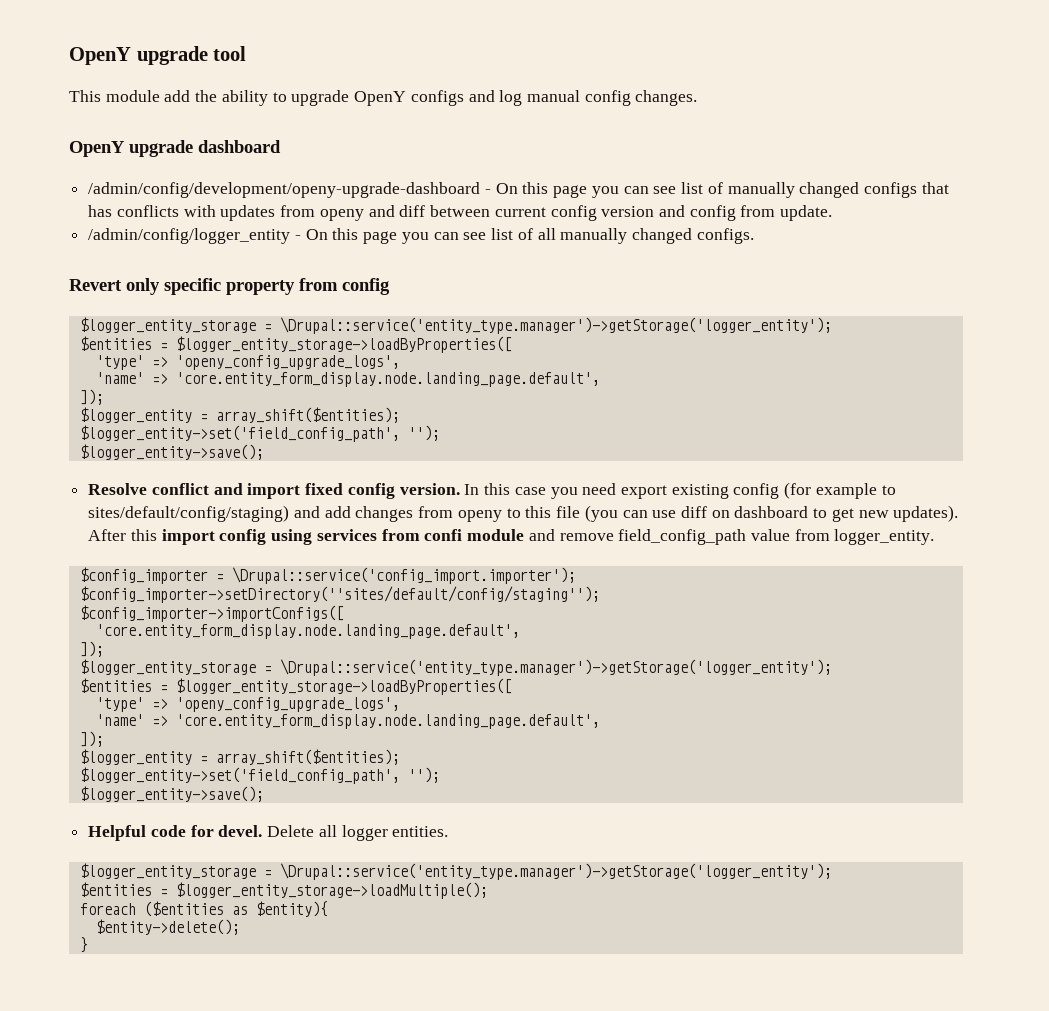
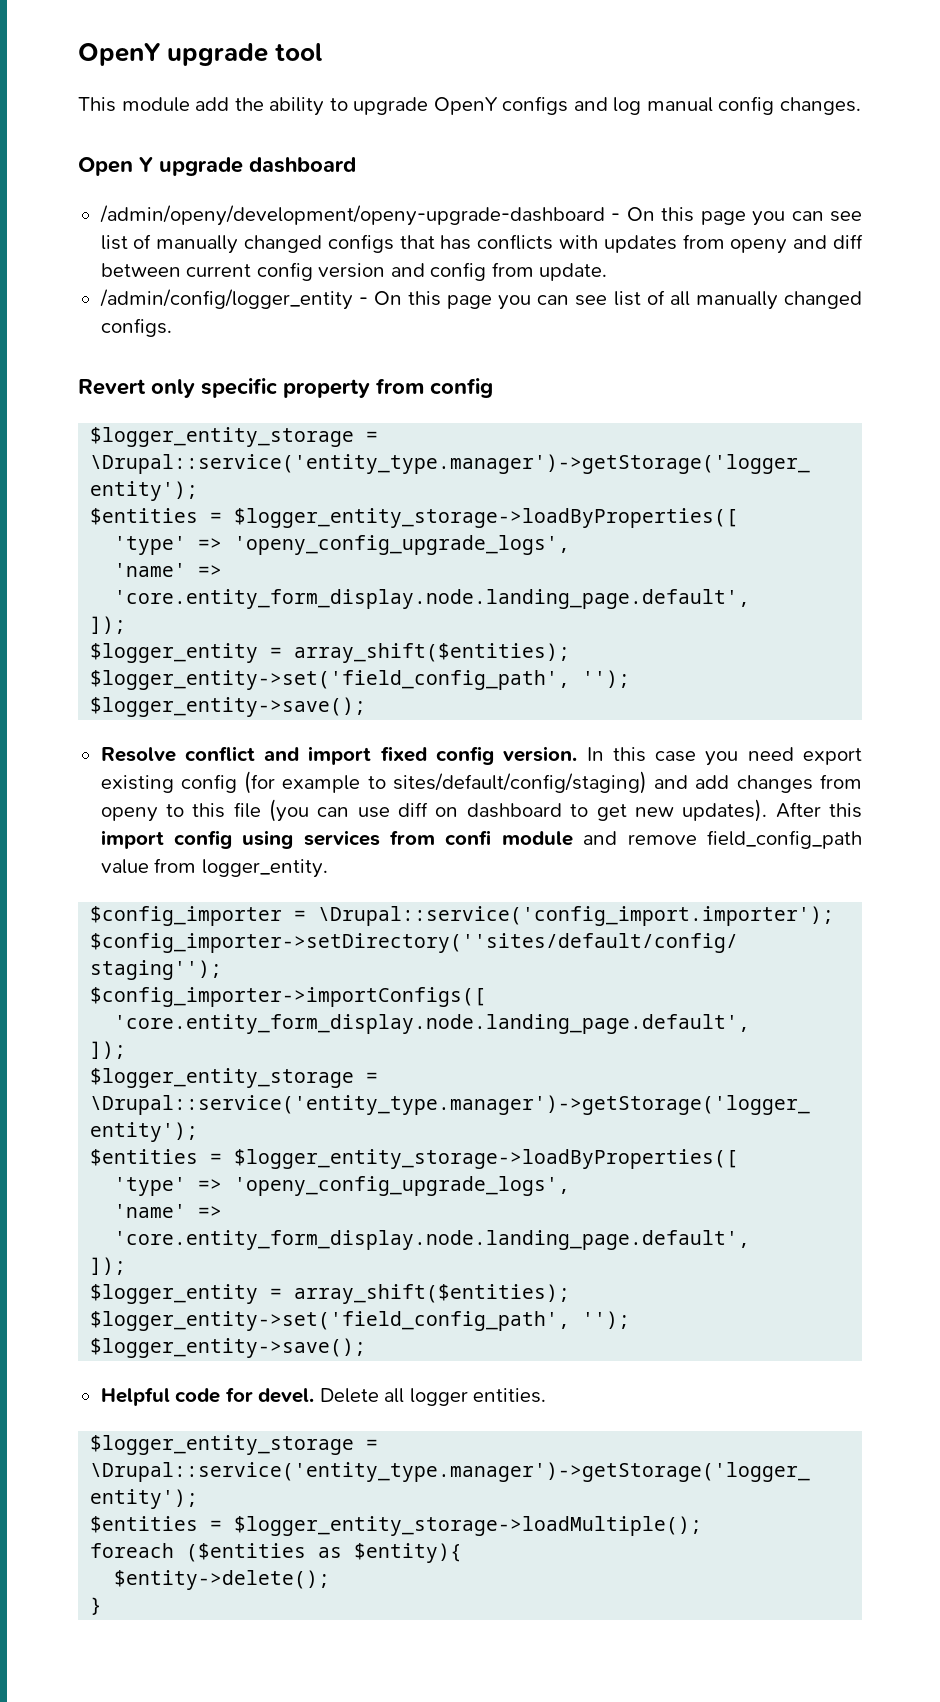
- OpenY upgrade dashboard
+ Open Y upgrade dashboard
- /admin/config/development/openy-upgrade-dashboard - On this page you can see list of manually changed configs that has conflicts with updates from openy and diff between current config version and config from update.
+ /admin/openy/development/openy-upgrade-dashboard - On this page you can see list of manually changed configs that has conflicts with updates from openy and diff between current config version and config from update.

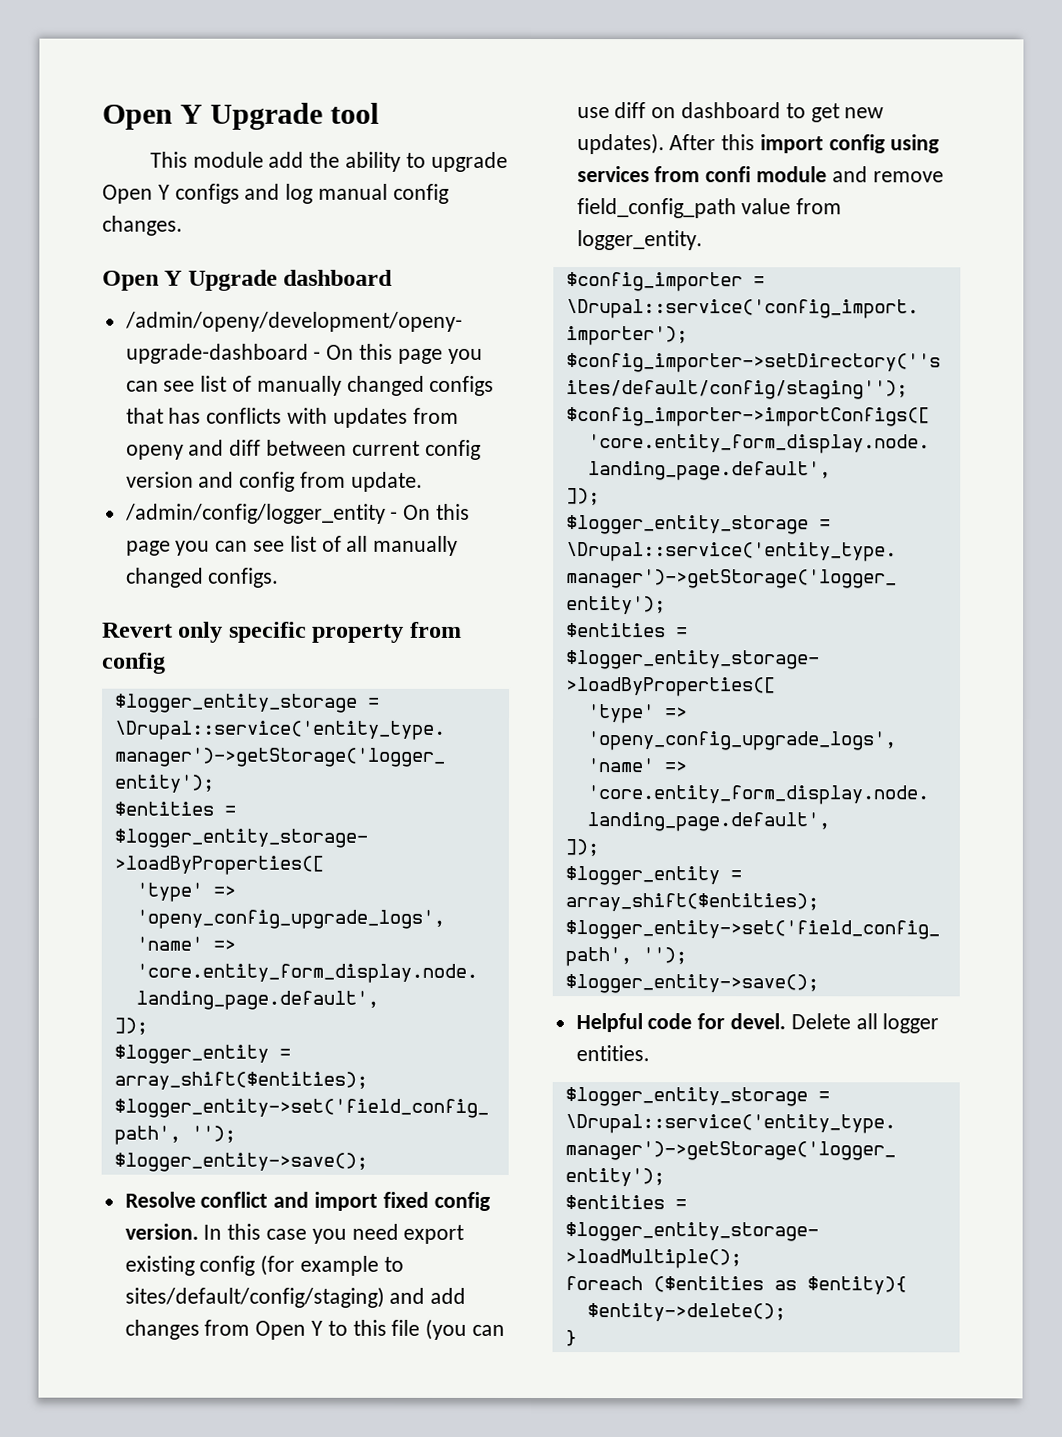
- OpenY upgrade tool
+ Open Y Upgrade tool
- This module add the ability to upgrade OpenY configs and log manual config changes.
+ This module add the ability to upgrade Open Y configs and log manual config changes.
- Open Y upgrade dashboard
+ Open Y Upgrade dashboard
- In this case you need export existing config (for example to sites/default/config/staging) and add changes from openy to this file (you can use diff on dashboard to get new updates).
+ In this case you need export existing config (for example to sites/default/config/staging) and add changes from Open Y to this file (you can use diff on dashboard to get new updates).

